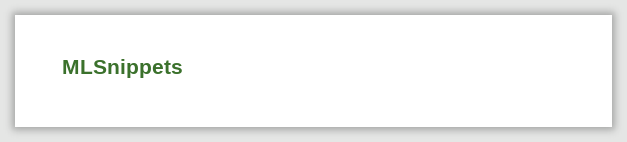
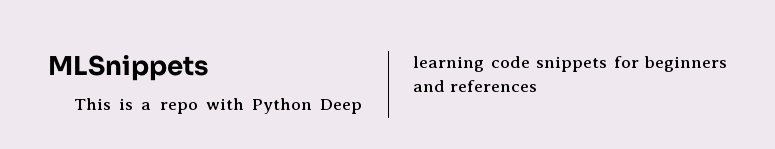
+ This is a repo with Python Deep learning code snippets for beginners and references

